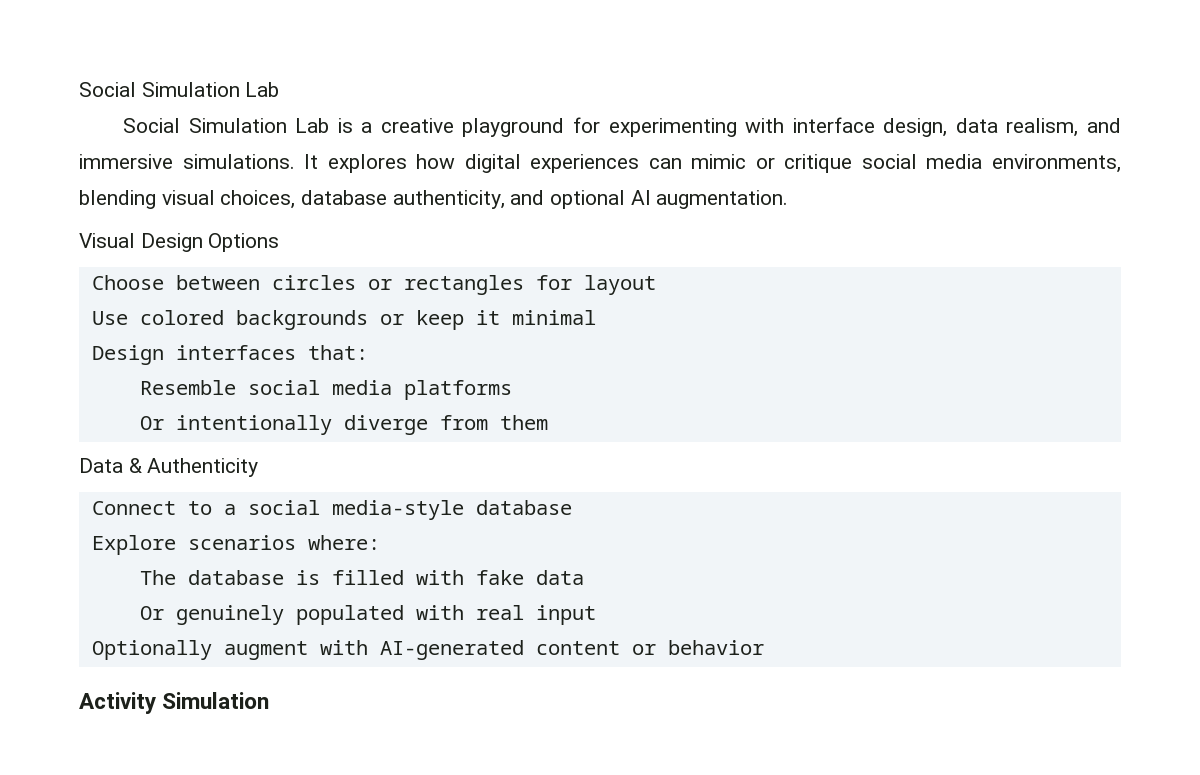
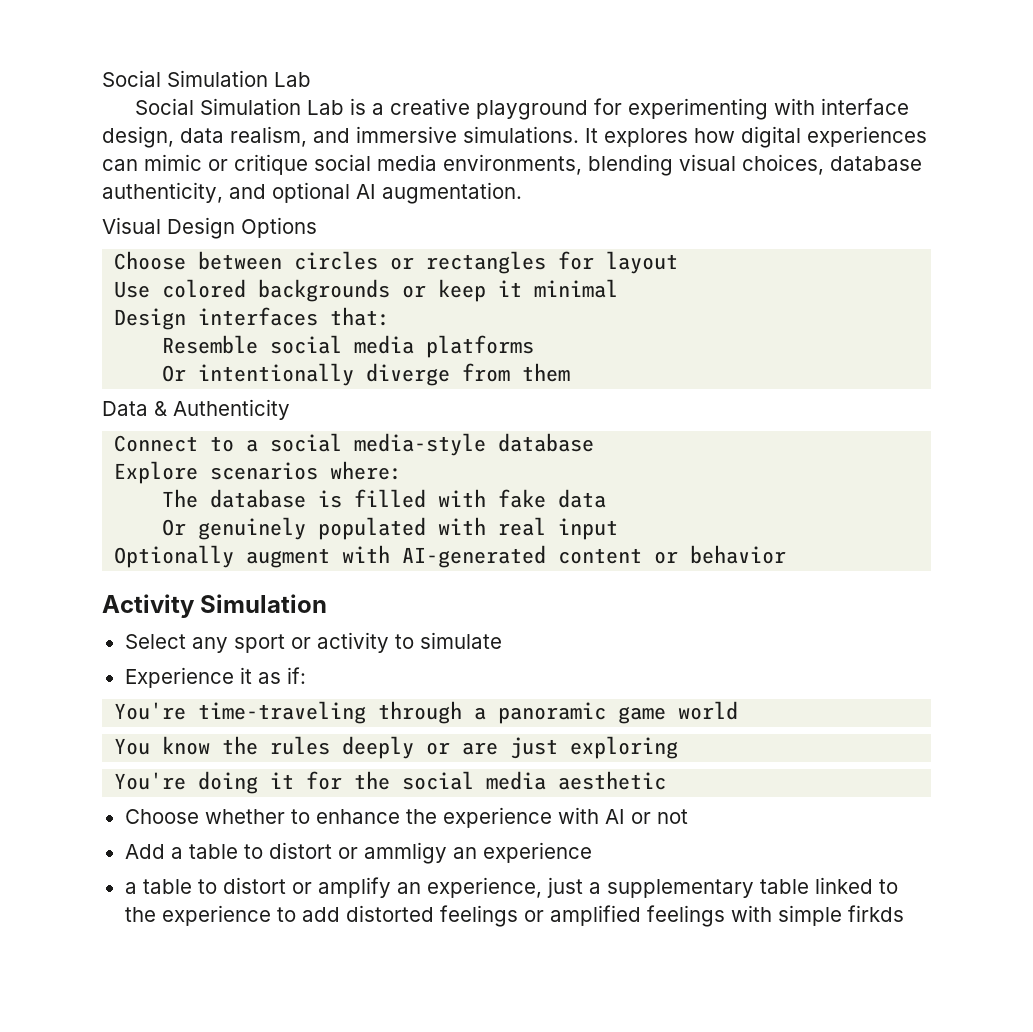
+ Select any sport or activity to simulate
+ Experience it as if:
+ You're time-traveling through a panoramic game world
+ You know the rules deeply or are just exploring
+ You're doing it for the social media aesthetic
+ Choose whether to enhance the experience with AI or not
+ Add a table to distort or ammligy an experience
+ a table to distort or amplify an experience, just a supplementary table linked to the experience to add distorted feelings or amplified feelings with simple firkds

